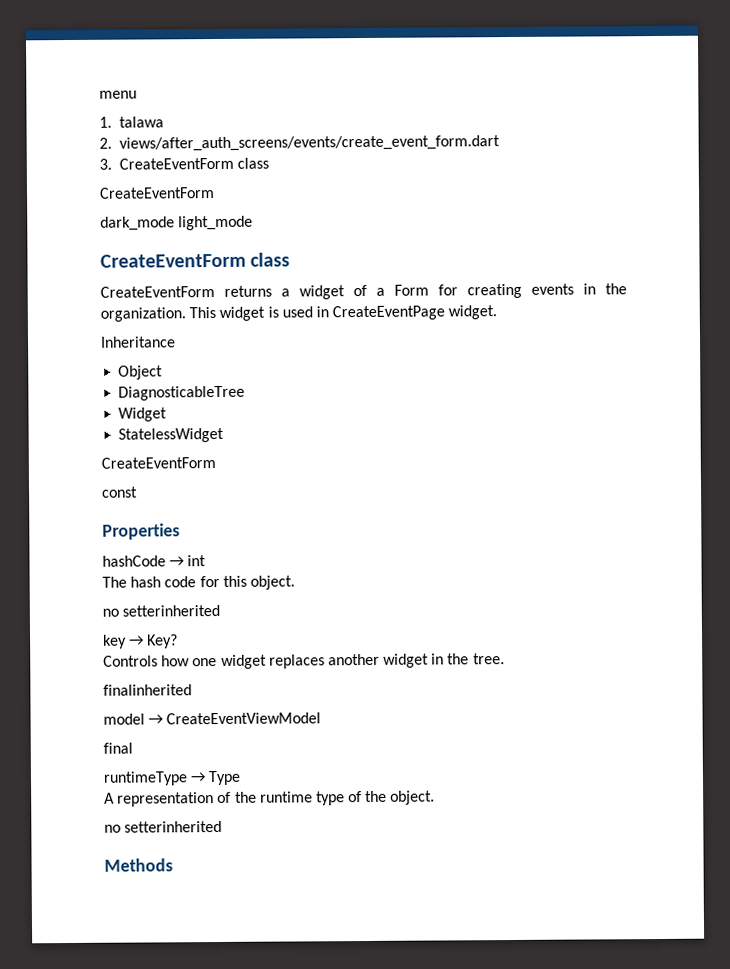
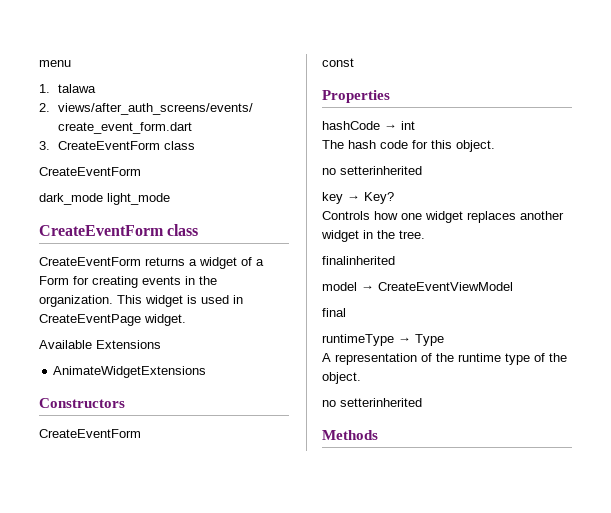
- Inheritance
- Object
- DiagnosticableTree
- Widget
- StatelessWidget
+ Available Extensions
+ AnimateWidgetExtensions
+ Constructors

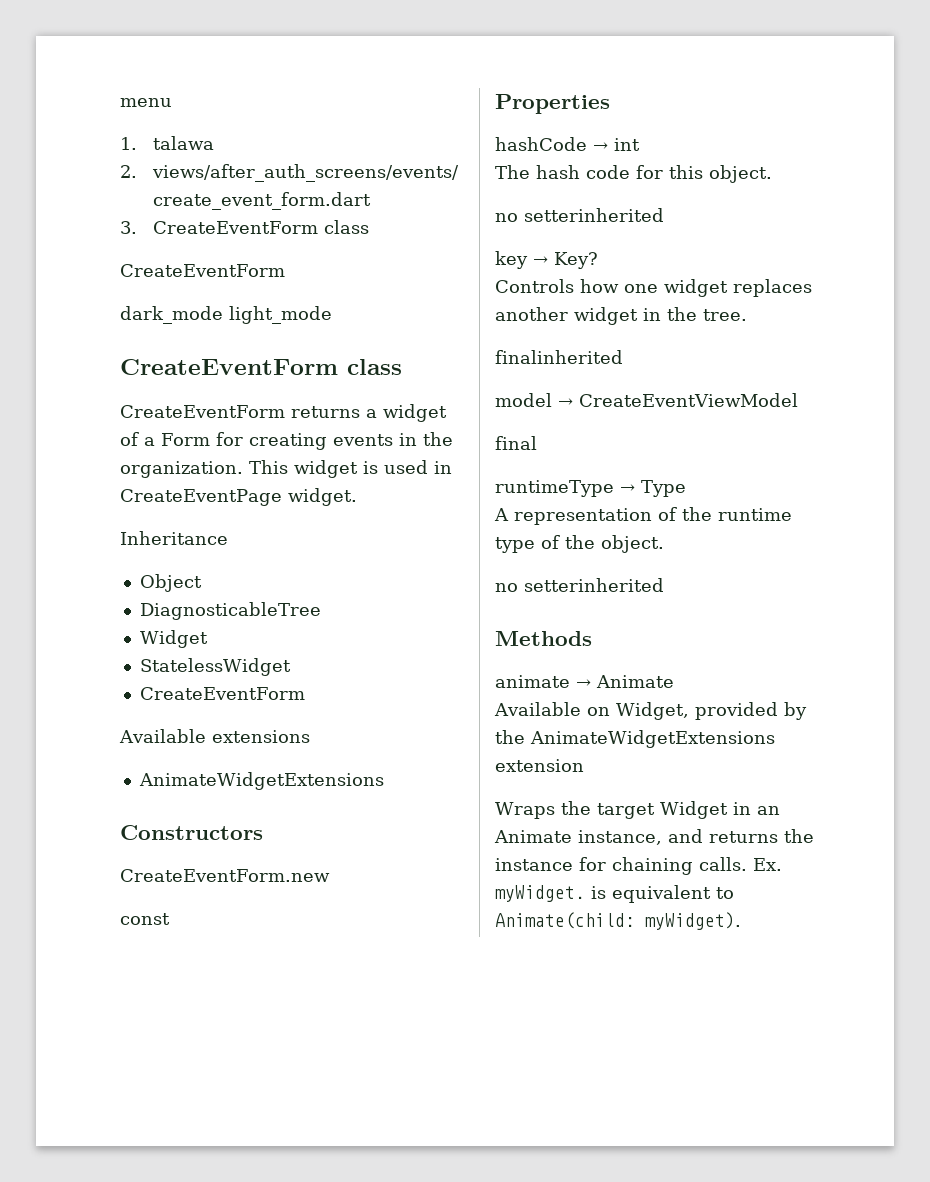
- Available Extensions
+ Inheritance
+ Object
+ DiagnosticableTree
+ Widget
+ StatelessWidget
+ CreateEventForm
+ Available extensions
  Constructors
- CreateEventForm
+ CreateEventForm.new
+ animate → Animate
+ Available on Widget, provided by the AnimateWidgetExtensions extension
+ Wraps the target Widget in an Animate instance, and returns the instance for chaining calls. Ex. myWidget. is equivalent to Animate(child: myWidget).

